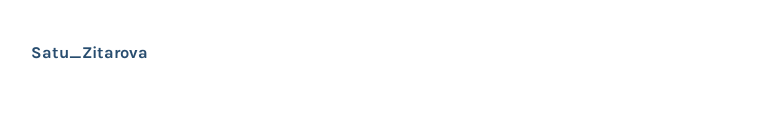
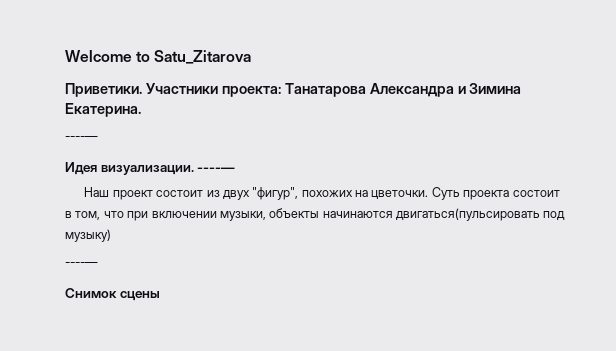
- Satu_Zitarova
+ Welcome to Satu_Zitarova
+ Приветики. Участники проекта: Танатарова Александра и Зимина Екатерина.
+ ----—
+ Идея визуализации. ----—
+ Наш проект состоит из двух "фигур", похожих на цветочки. Суть проекта состоит в том, что при включении музыки, объекты начинаются двигаться(пульсировать под музыку)
+ ----—
+ Снимок сцены

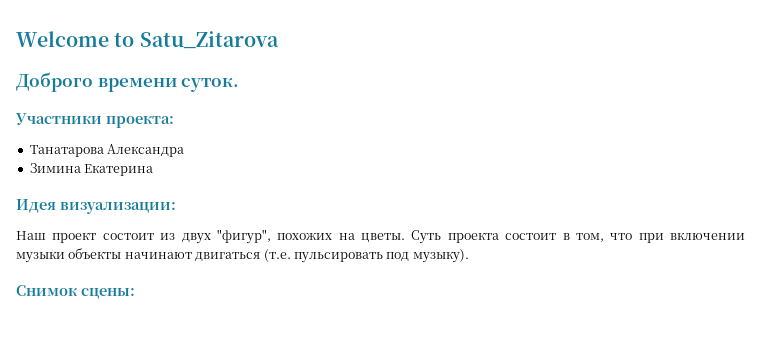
- Приветики. Участники проекта: Танатарова Александра и Зимина Екатерина.
- ----—
+ Доброго времени суток.
+ Участники проекта:
+ Танатарова Александра
+ Зимина Екатерина
- Идея визуализации. ----—
+ Идея визуализации:
- Наш проект состоит из двух "фигур", похожих на цветочки.
+ Наш проект состоит из двух "фигур", похожих на цветы.
- Суть проекта состоит в том, что при включении музыки, объекты начинаются двигаться(пульсировать под музыку)
- ----—
+ Суть проекта состоит в том, что при включении музыки объекты начинают двигаться (т.е. пульсировать под музыку).
- Снимок сцены
+ Снимок сцены:

